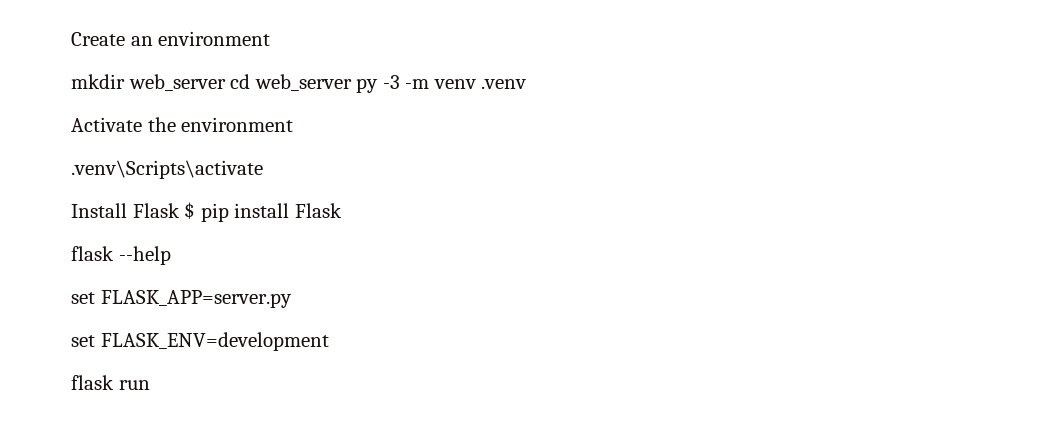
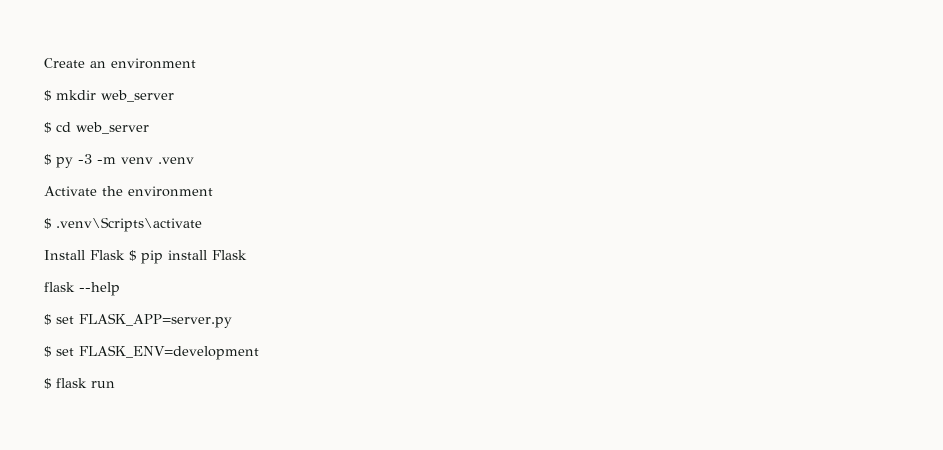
- mkdir web_server cd web_server py -3 -m venv .venv
+ $ mkdir web_server
+ $ cd web_server
+ $ py -3 -m venv .venv
- .venv\Scripts\activate
+ $ .venv\Scripts\activate
- set FLASK_APP=server.py
+ $ set FLASK_APP=server.py
- set FLASK_ENV=development
+ $ set FLASK_ENV=development
- flask run
+ $ flask run

